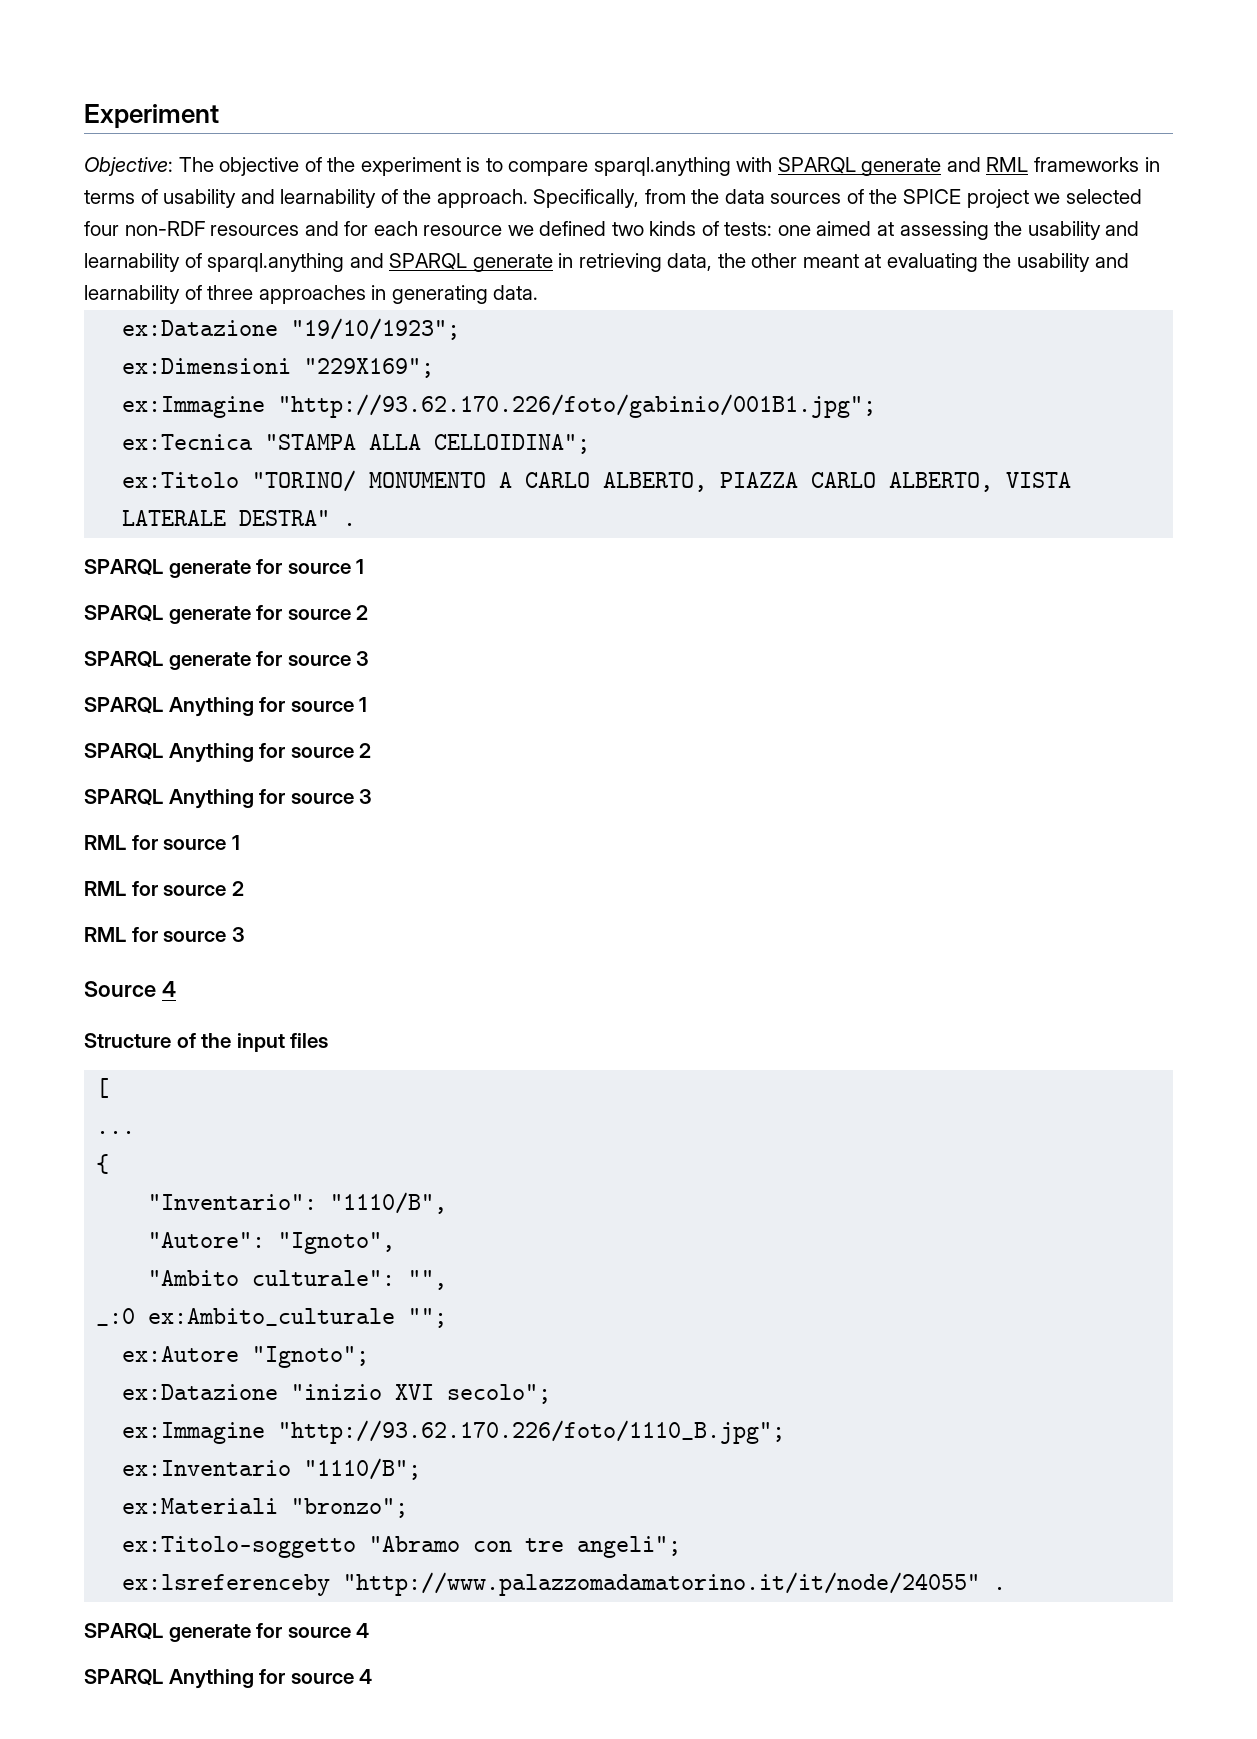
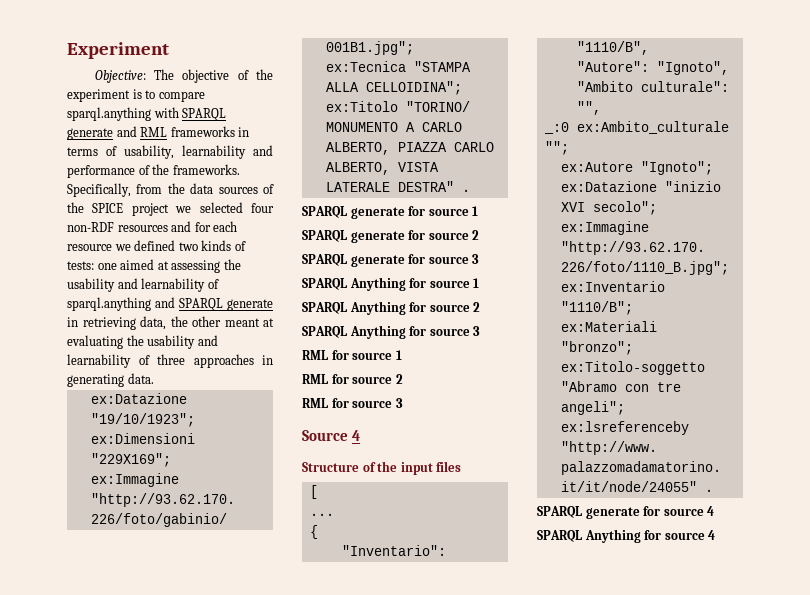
- Objective: The objective of the experiment is to compare sparql.anything with SPARQL generate and RML frameworks in terms of usability and learnability of the approach.
+ Objective: The objective of the experiment is to compare sparql.anything with SPARQL generate and RML frameworks in terms of usability, learnability and performance of the frameworks.

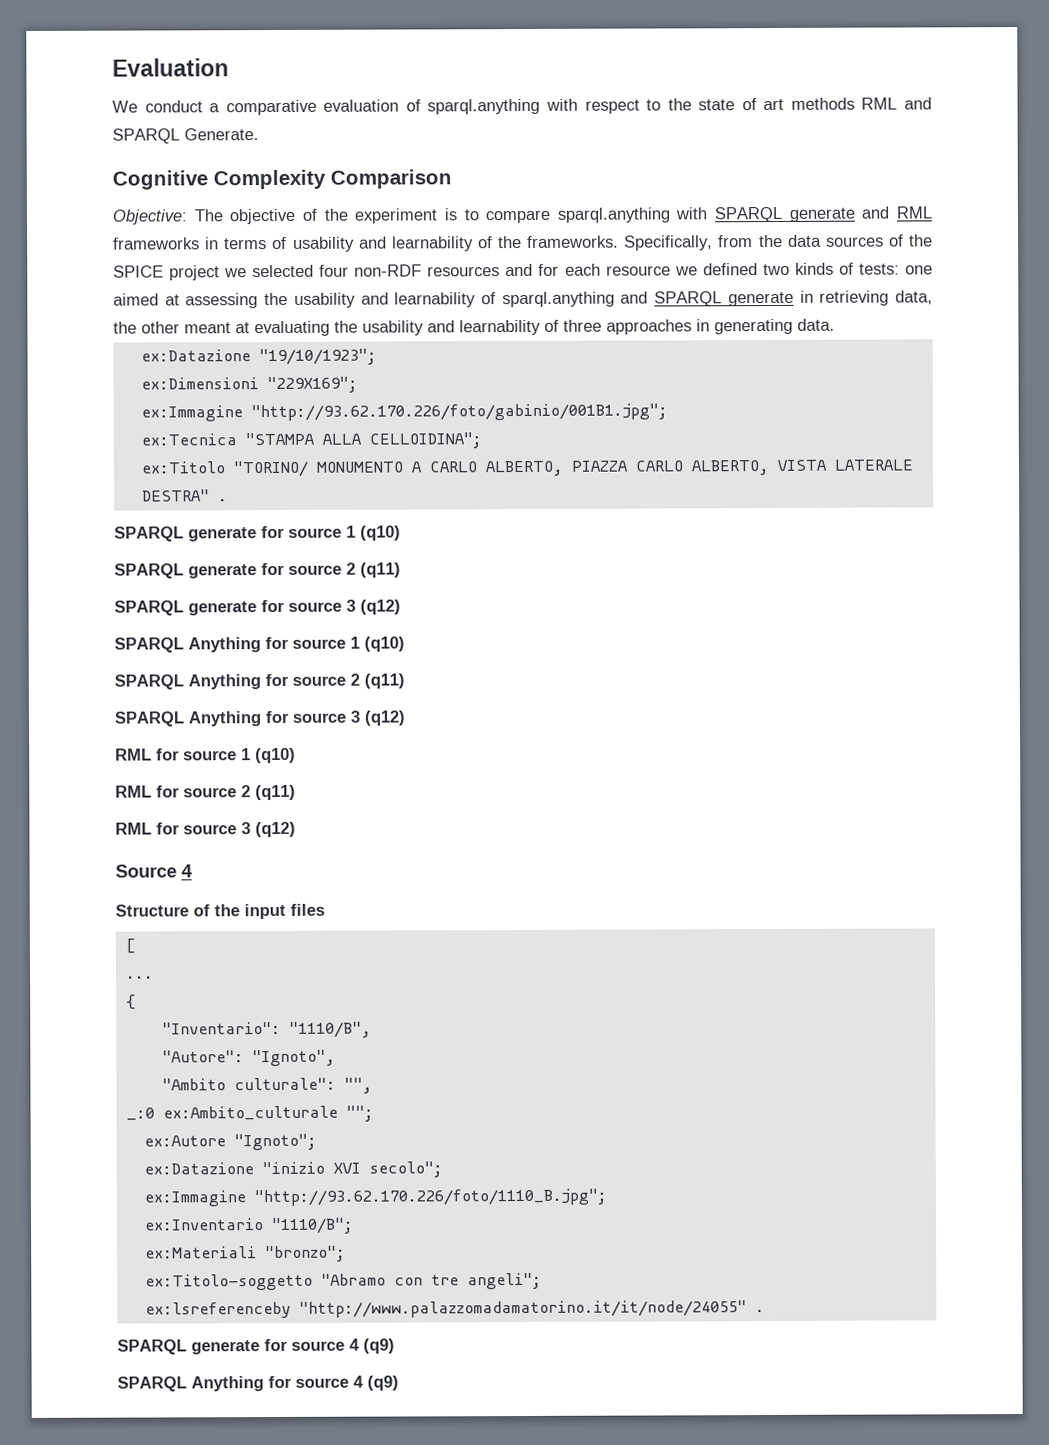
- Experiment
+ Evaluation
+ We conduct a comparative evaluation of sparql.anything with respect to the state of art methods RML and SPARQL Generate.
+ Cognitive Complexity Comparison
- Objective: The objective of the experiment is to compare sparql.anything with SPARQL generate and RML frameworks in terms of usability, learnability and performance of the frameworks.
+ Objective: The objective of the experiment is to compare sparql.anything with SPARQL generate and RML frameworks in terms of usability and learnability of the frameworks.
- SPARQL generate for source 1
+ SPARQL generate for source 1 (q10)
- SPARQL generate for source 2
+ SPARQL generate for source 2 (q11)
- SPARQL generate for source 3
+ SPARQL generate for source 3 (q12)
- SPARQL Anything for source 1
+ SPARQL Anything for source 1 (q10)
- SPARQL Anything for source 2
+ SPARQL Anything for source 2 (q11)
- SPARQL Anything for source 3
+ SPARQL Anything for source 3 (q12)
- RML for source 1
+ RML for source 1 (q10)
- RML for source 2
+ RML for source 2 (q11)
- RML for source 3
+ RML for source 3 (q12)
- SPARQL generate for source 4
+ SPARQL generate for source 4 (q9)
- SPARQL Anything for source 4
+ SPARQL Anything for source 4 (q9)

